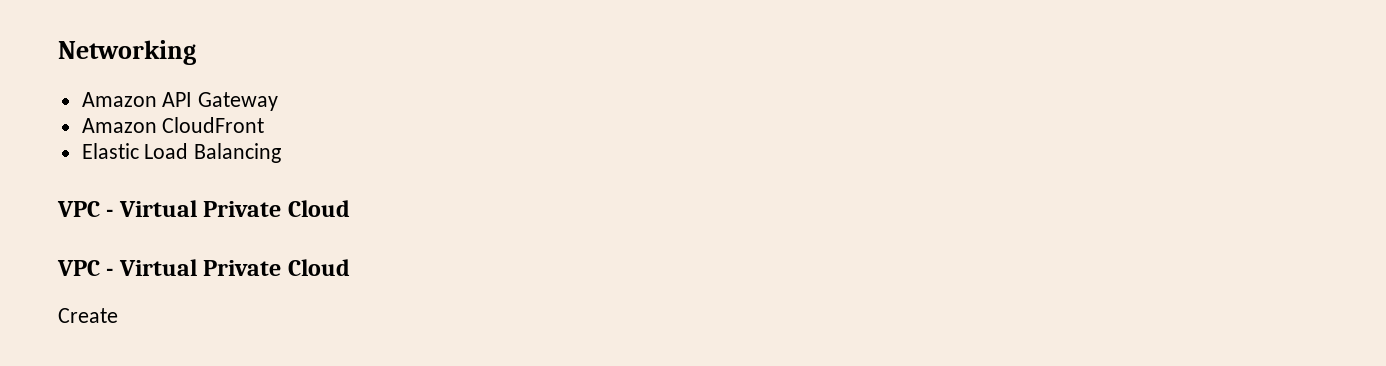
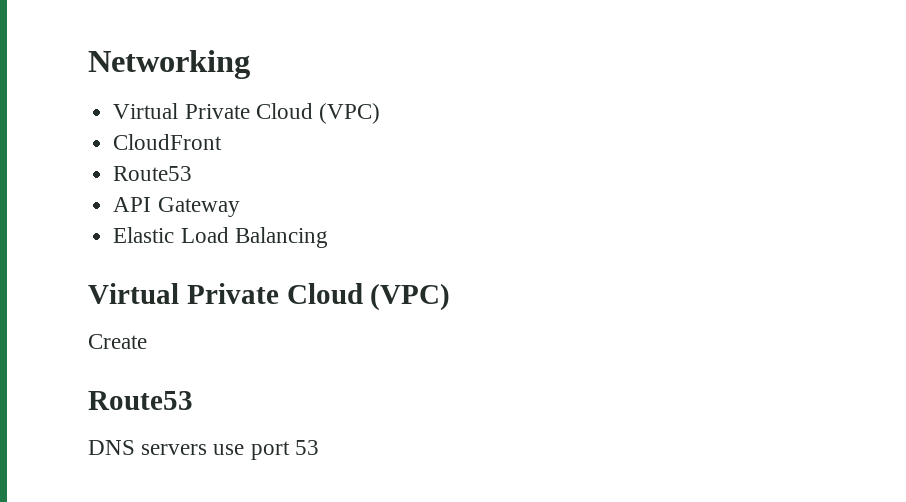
  Networking
- Amazon API Gateway
+ Virtual Private Cloud (VPC)
+ CloudFront
+ Route53
+ API Gateway
- Amazon CloudFront
  Elastic Load Balancing
- VPC - Virtual Private Cloud
- VPC - Virtual Private Cloud
+ Virtual Private Cloud (VPC)
  Create
+ Route53
+ DNS servers use port 53

